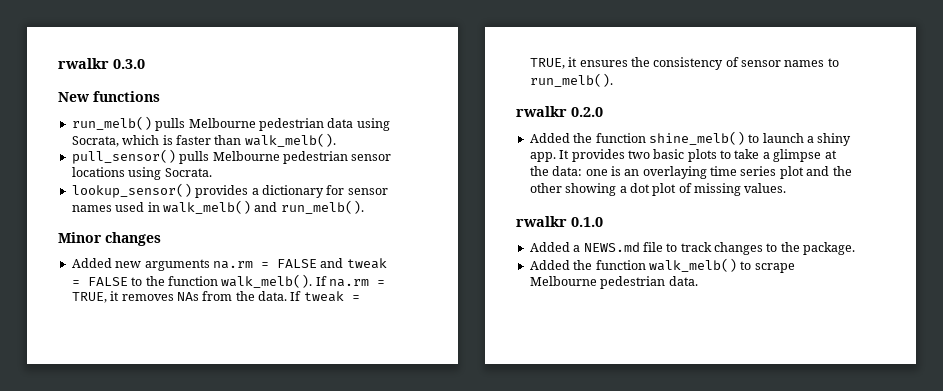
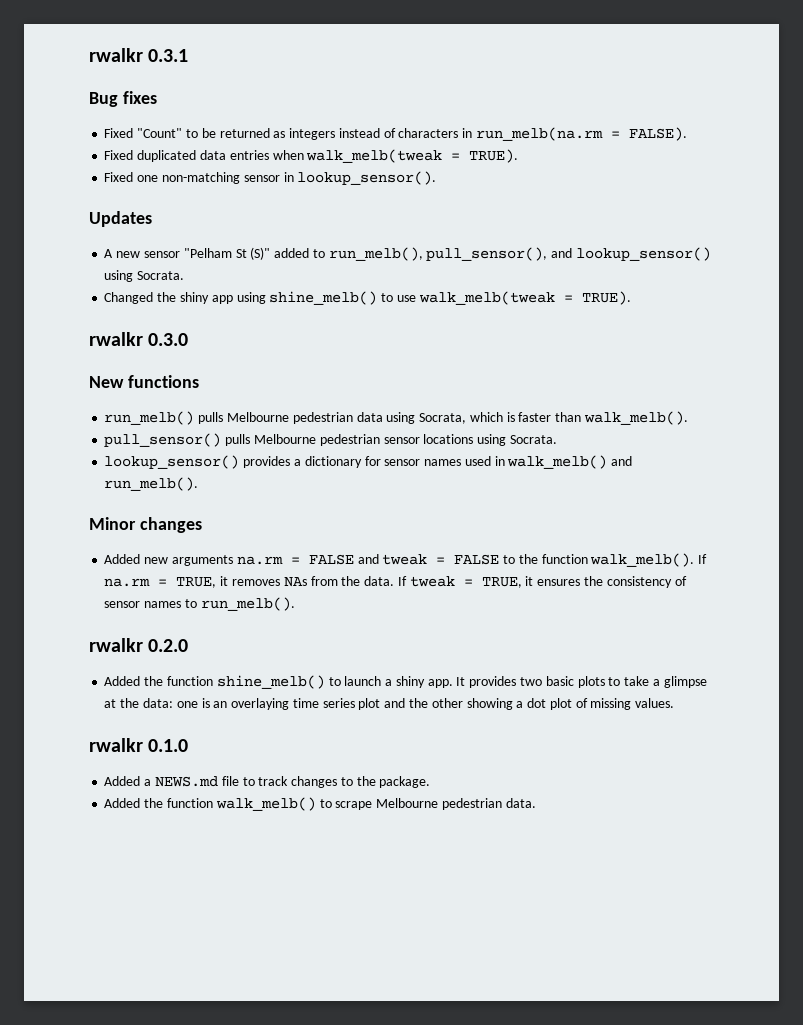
+ rwalkr 0.3.1
+ Bug fixes
+ Fixed "Count" to be returned as integers instead of characters in run_melb(na.rm = FALSE).
+ Fixed duplicated data entries when walk_melb(tweak = TRUE).
+ Fixed one non-matching sensor in lookup_sensor().
+ Updates
+ A new sensor "Pelham St (S)" added to run_melb(), pull_sensor(), and lookup_sensor() using Socrata.
+ Changed the shiny app using shine_melb() to use walk_melb(tweak = TRUE).

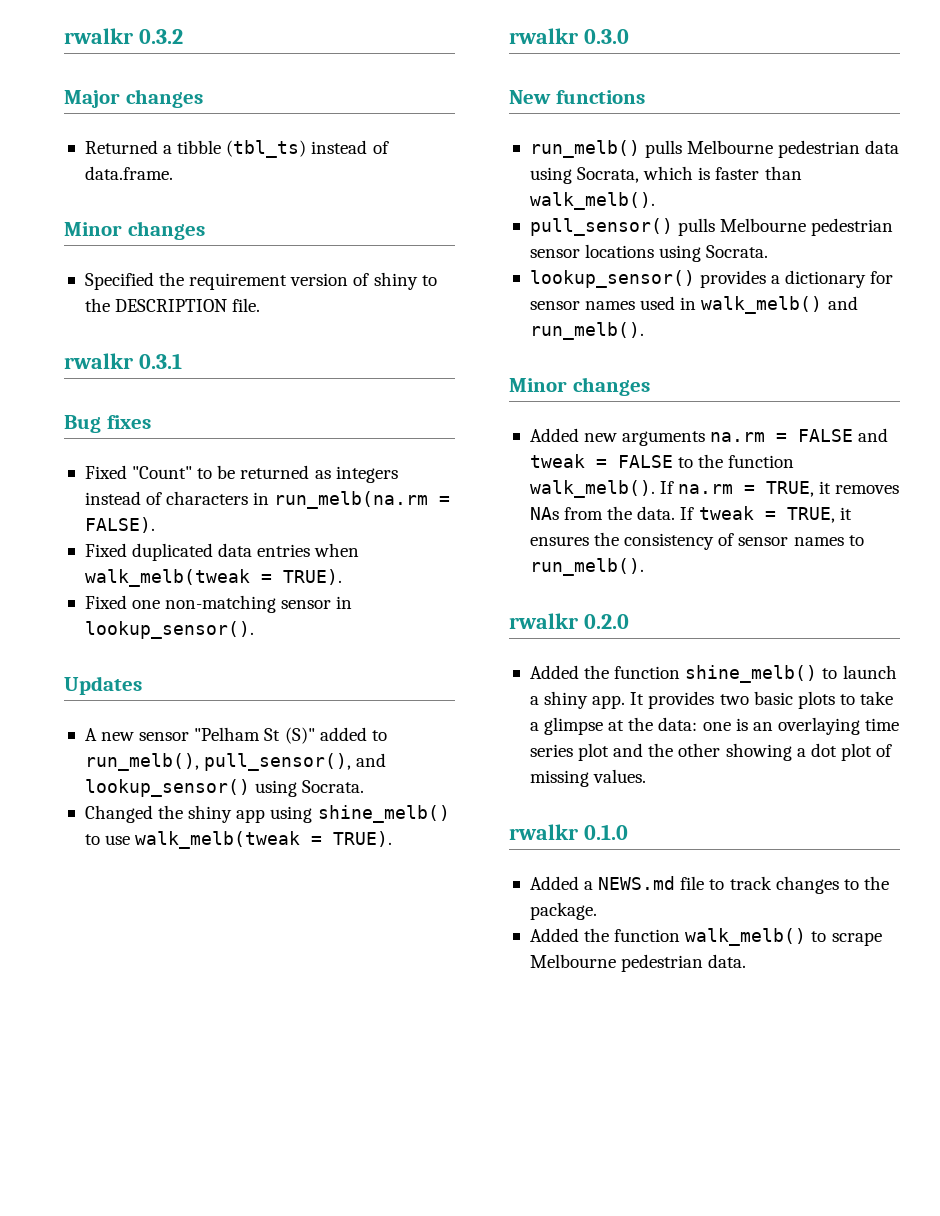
+ rwalkr 0.3.2
+ Major changes
+ Returned a tibble (tbl_ts) instead of data.frame.
+ Minor changes
+ Specified the requirement version of shiny to the DESCRIPTION file.

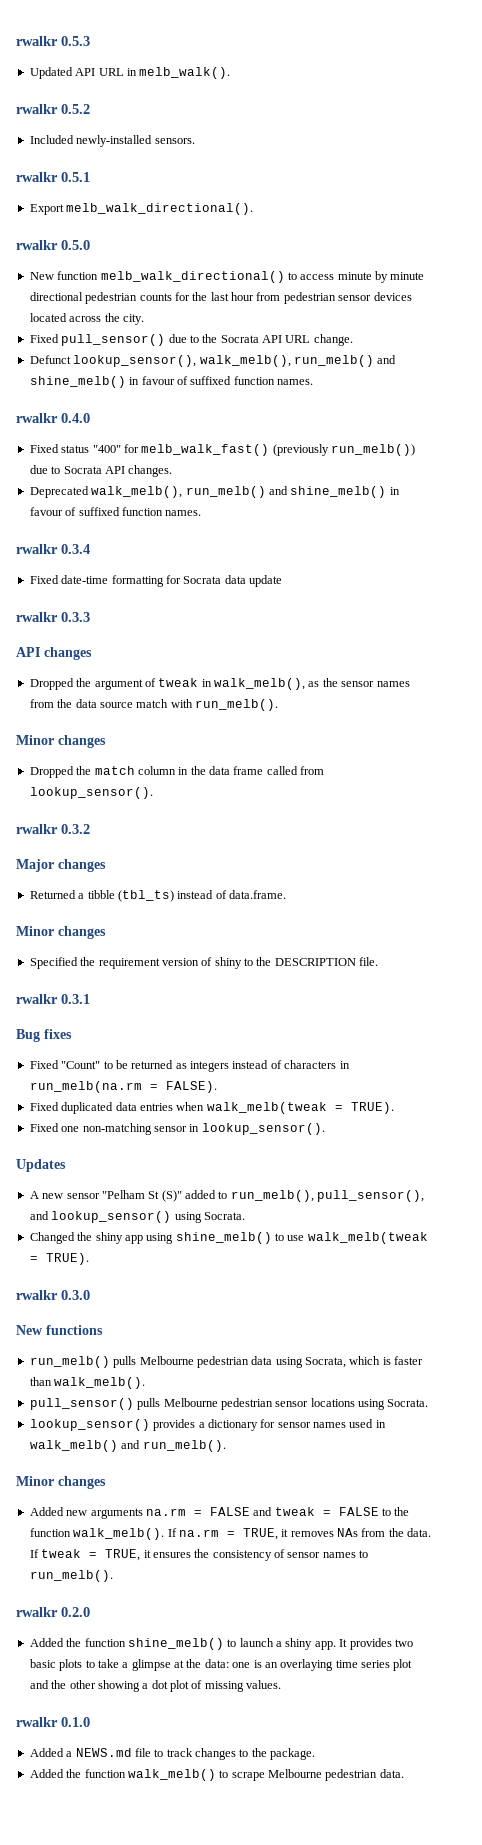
+ rwalkr 0.5.3
+ Updated API URL in melb_walk().
+ rwalkr 0.5.2
+ Included newly-installed sensors.
+ rwalkr 0.5.1
+ Export melb_walk_directional().
+ rwalkr 0.5.0
+ New function melb_walk_directional() to access minute by minute directional pedestrian counts for the last hour from pedestrian sensor devices located across the city.
+ Fixed pull_sensor() due to the Socrata API URL change.
+ Defunct lookup_sensor(), walk_melb(), run_melb() and shine_melb() in favour of suffixed function names.
+ rwalkr 0.4.0
+ Fixed status "400" for melb_walk_fast() (previously run_melb()) due to Socrata API changes.
+ Deprecated walk_melb(), run_melb() and shine_melb() in favour of suffixed function names.
+ rwalkr 0.3.4
+ Fixed date-time formatting for Socrata data update
+ rwalkr 0.3.3
+ API changes
+ Dropped the argument of tweak in walk_melb(), as the sensor names from the data source match with run_melb().
+ Minor changes
+ Dropped the match column in the data frame called from lookup_sensor().

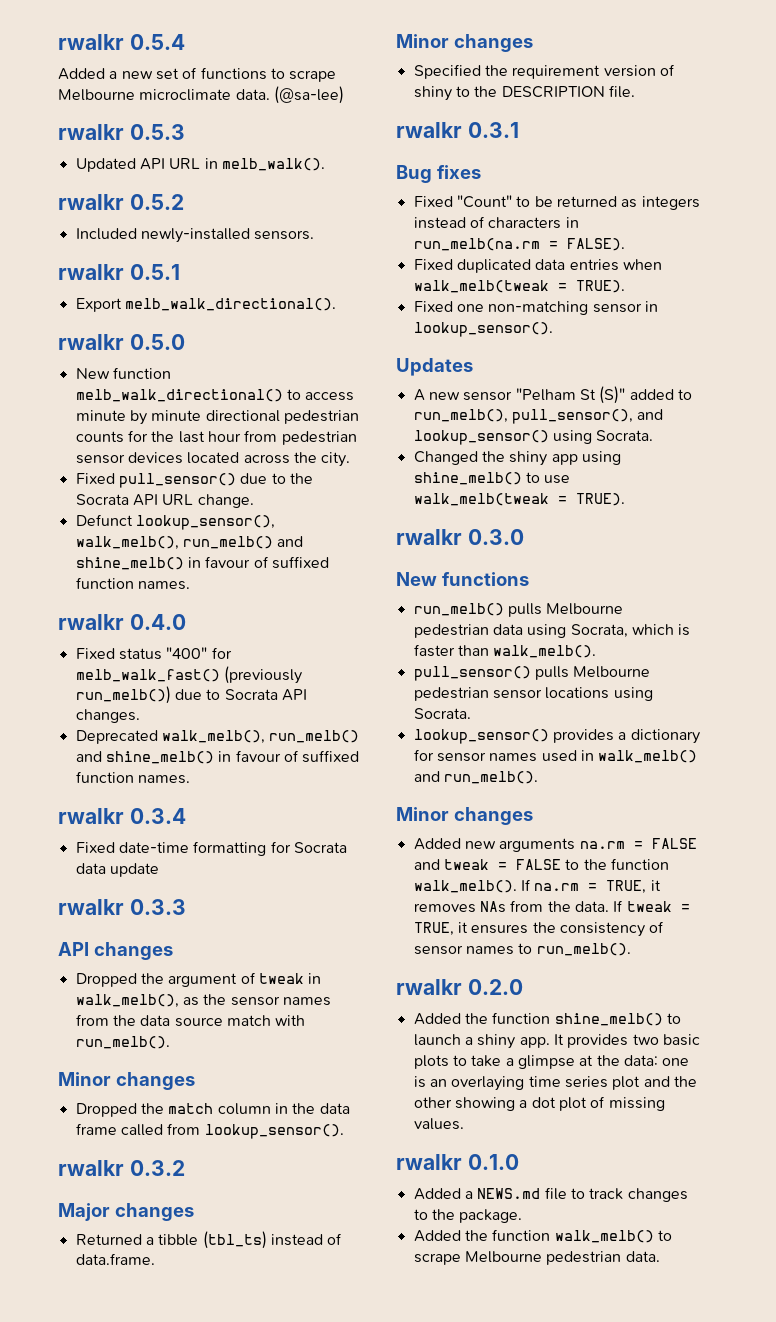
+ rwalkr 0.5.4
+ Added a new set of functions to scrape Melbourne microclimate data. (@sa-lee)

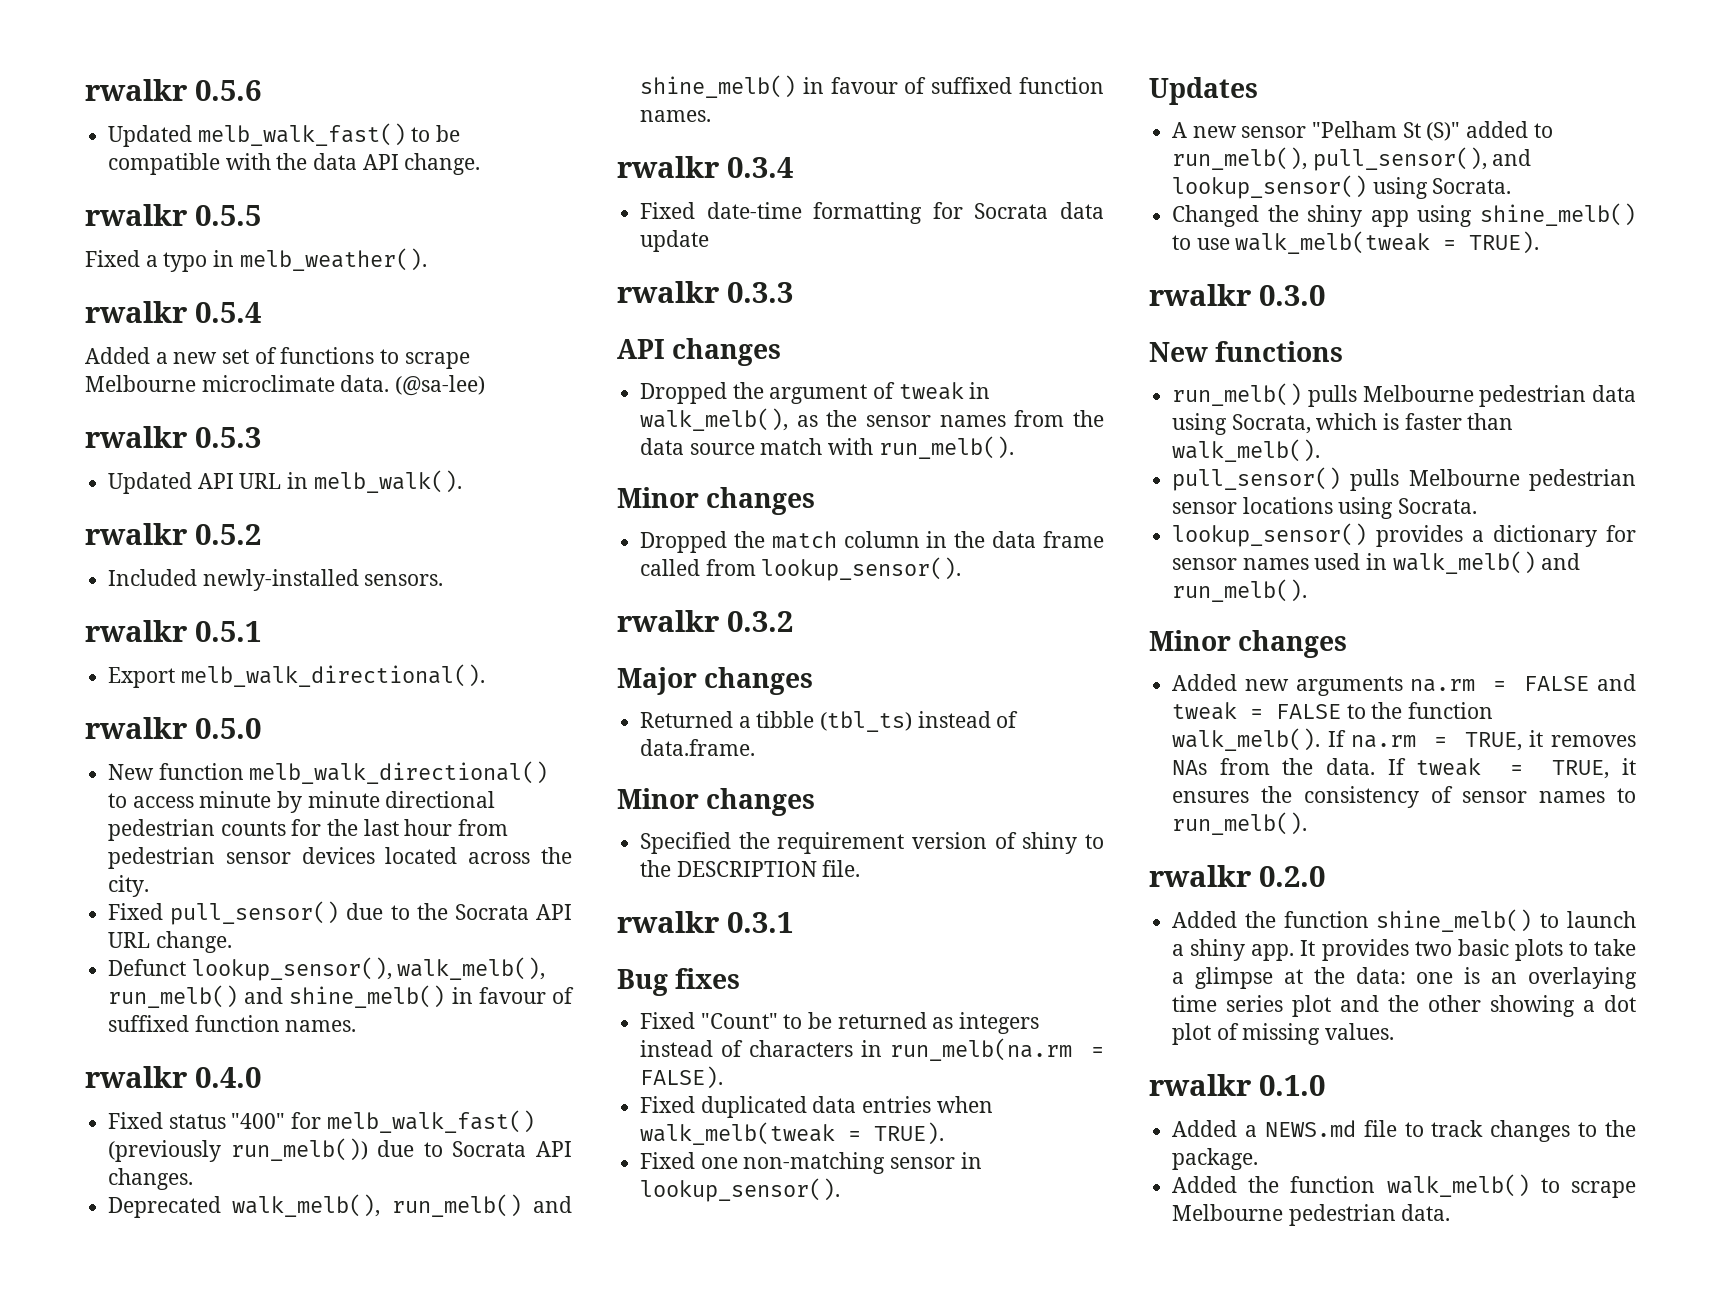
+ rwalkr 0.5.6
+ Updated melb_walk_fast() to be compatible with the data API change.
+ rwalkr 0.5.5
+ Fixed a typo in melb_weather().

